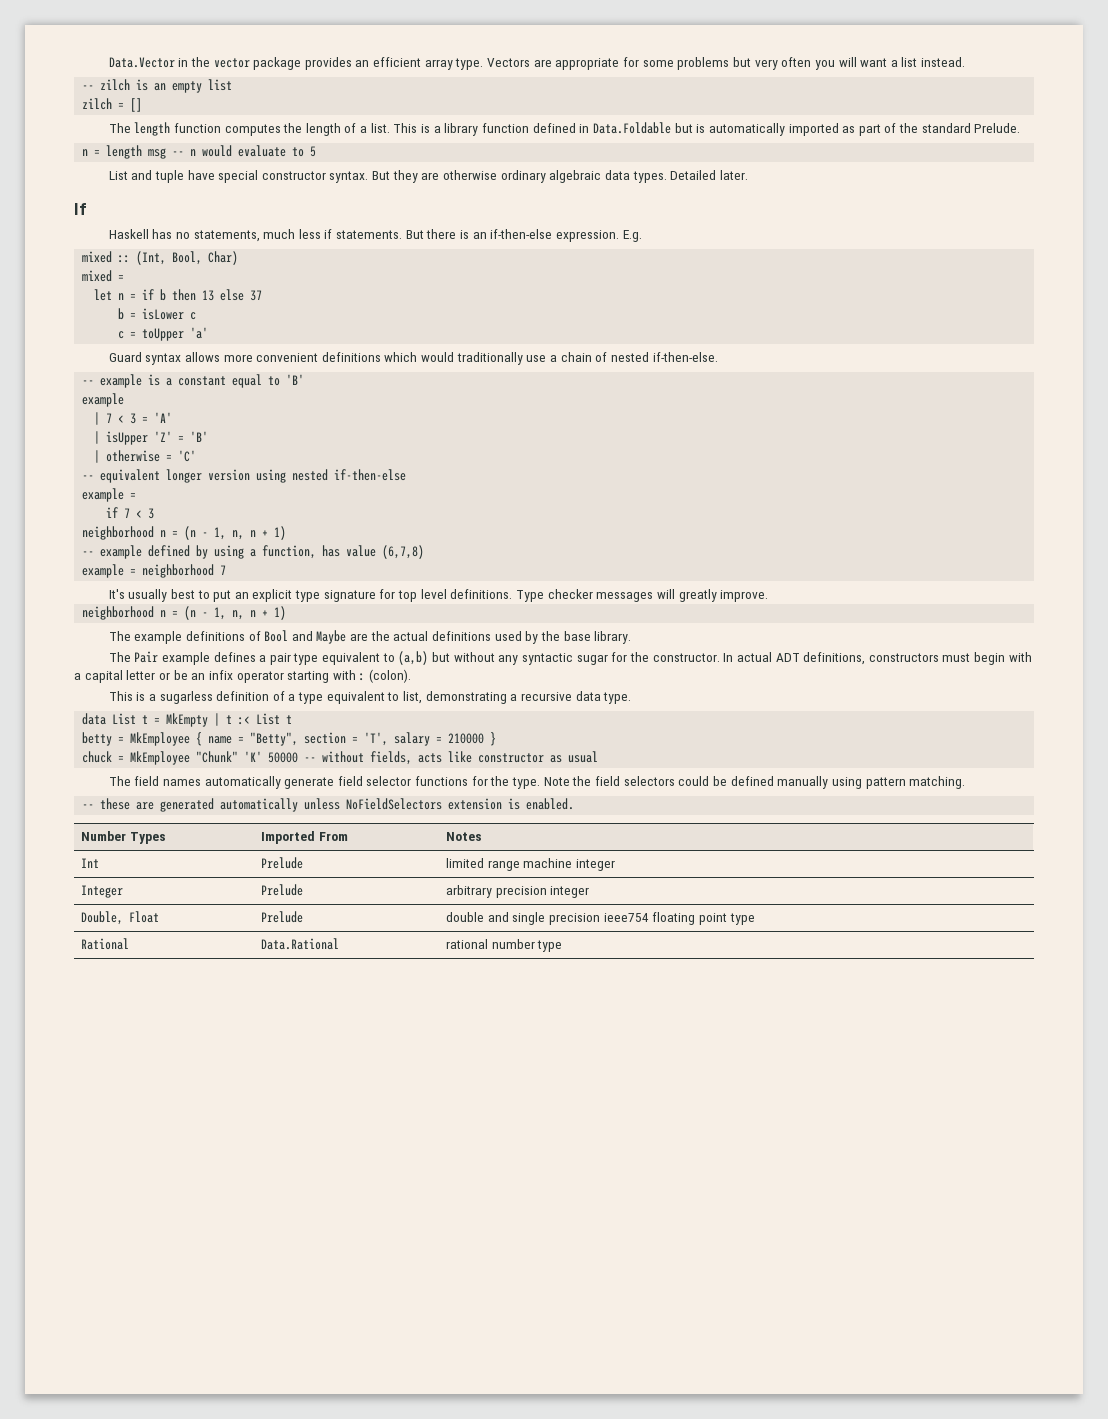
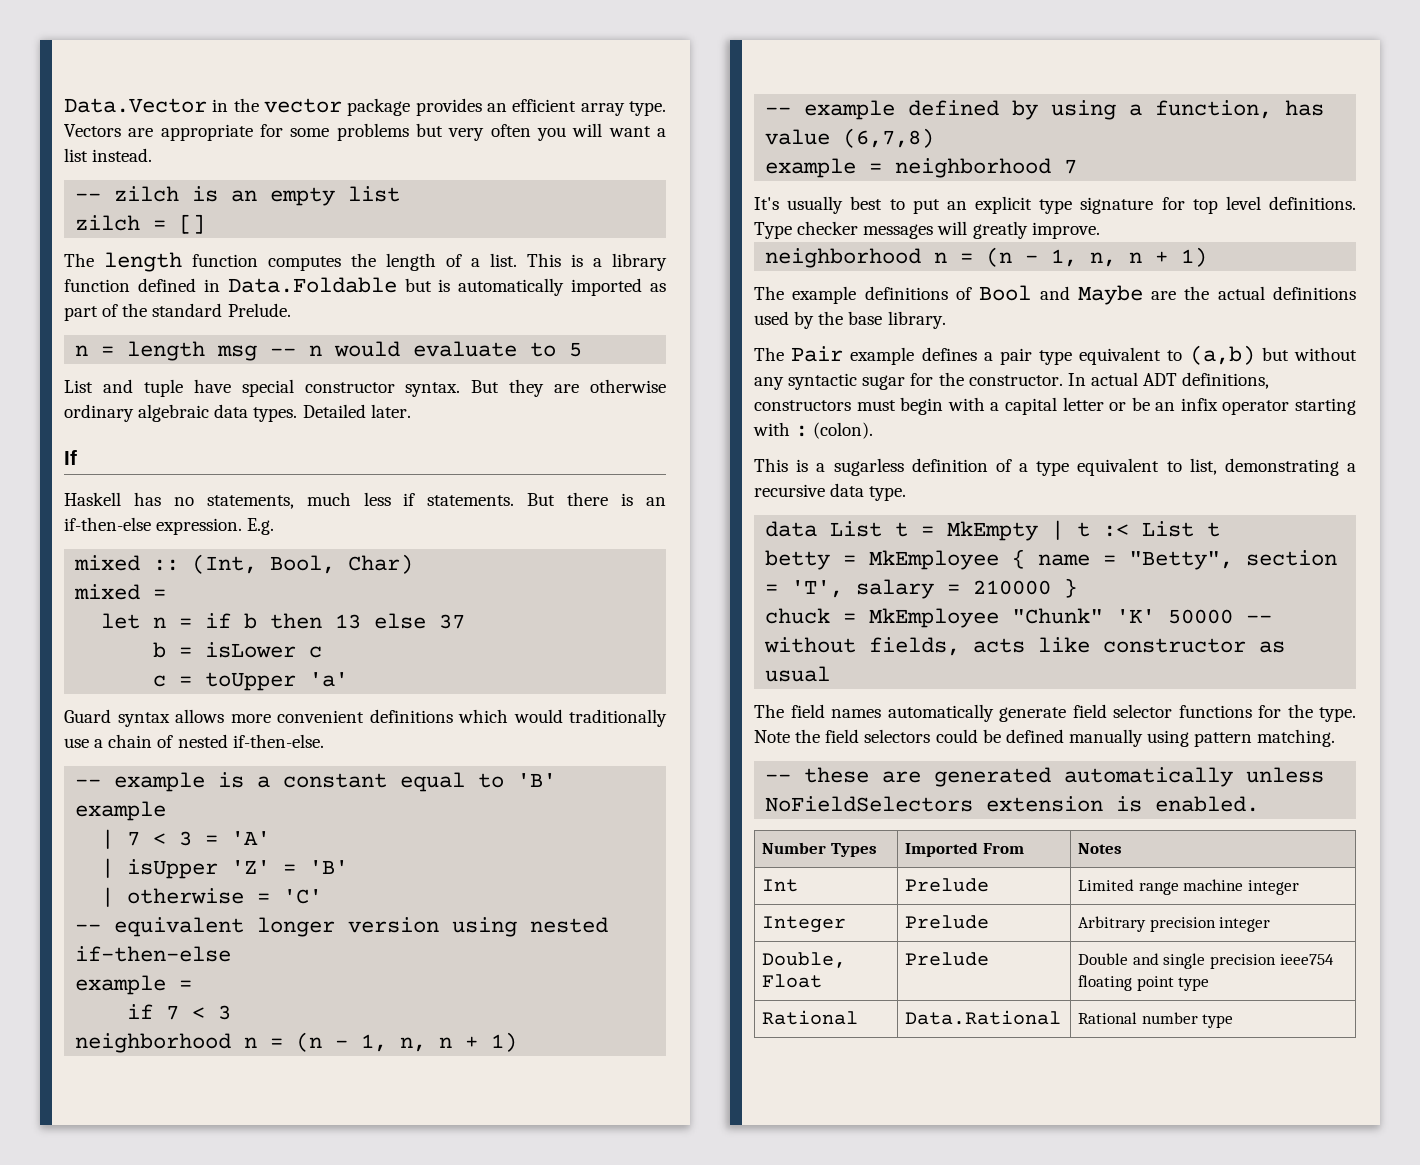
- Int | Prelude | limited range machine integer
+ Int | Prelude | Limited range machine integer
- Integer | Prelude | arbitrary precision integer
+ Integer | Prelude | Arbitrary precision integer
- Double, Float | Prelude | double and single precision ieee754 floating point type
+ Double, Float | Prelude | Double and single precision ieee754 floating point type
- Rational | Data.Rational | rational number type
+ Rational | Data.Rational | Rational number type

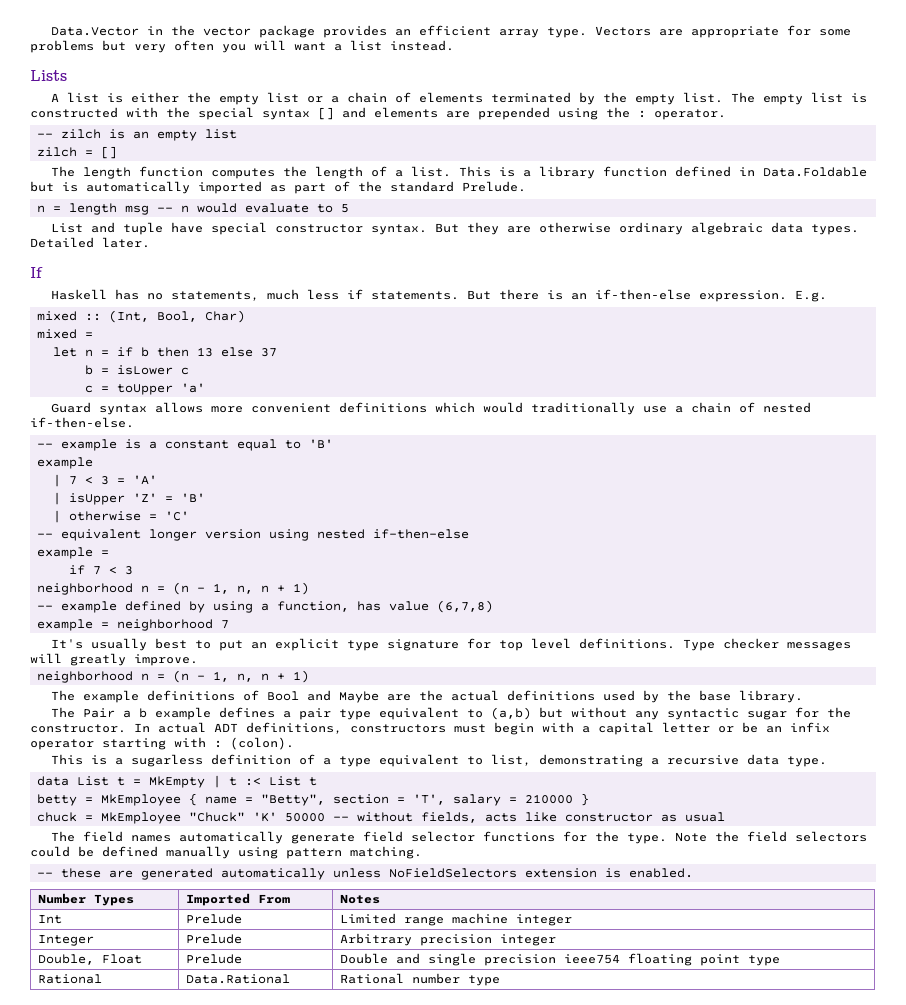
+ Lists
+ A list is either the empty list or a chain of elements terminated by the empty list. The empty list is constructed with the special syntax [] and elements are prepended using the : operator.
- The Pair example defines a pair type equivalent to (a,b) but without any syntactic sugar for the constructor.
+ The Pair a b example defines a pair type equivalent to (a,b) but without any syntactic sugar for the constructor.
- chuck = MkEmployee "Chunk" 'K' 50000 -- without fields, acts like constructor as usual
+ chuck = MkEmployee "Chuck" 'K' 50000 -- without fields, acts like constructor as usual

